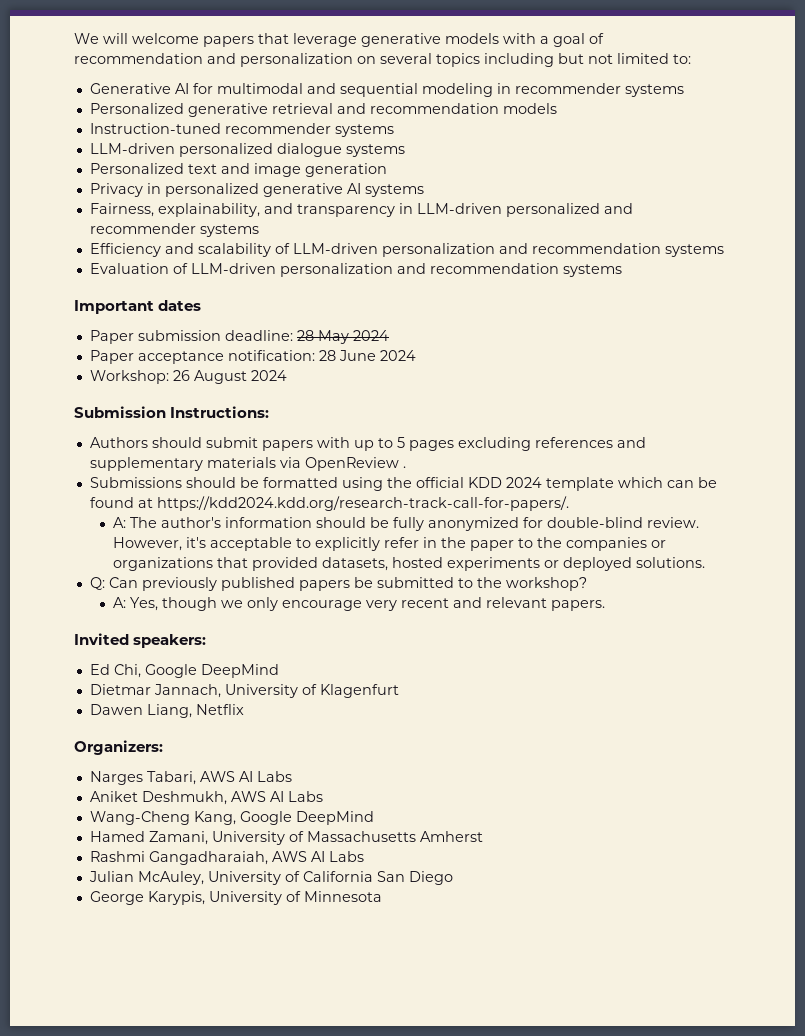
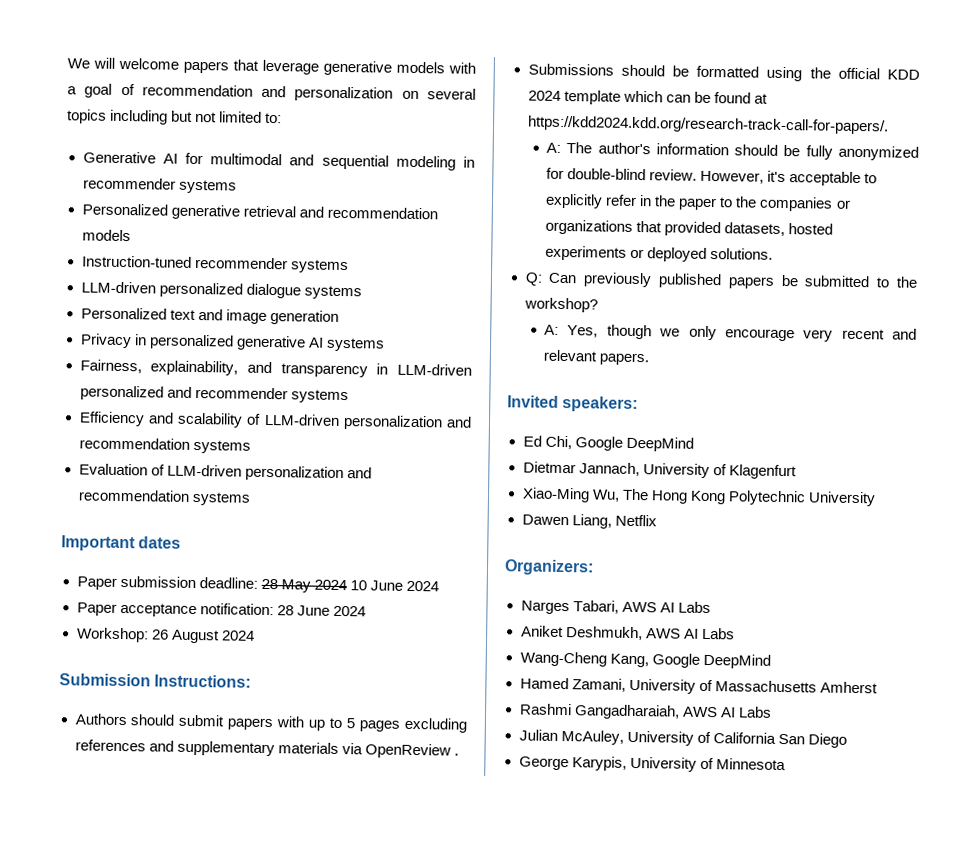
- Paper submission deadline: 28 May 2024
+ Paper submission deadline: 28 May 2024 10 June 2024
+ Xiao-Ming Wu, The Hong Kong Polytechnic University

